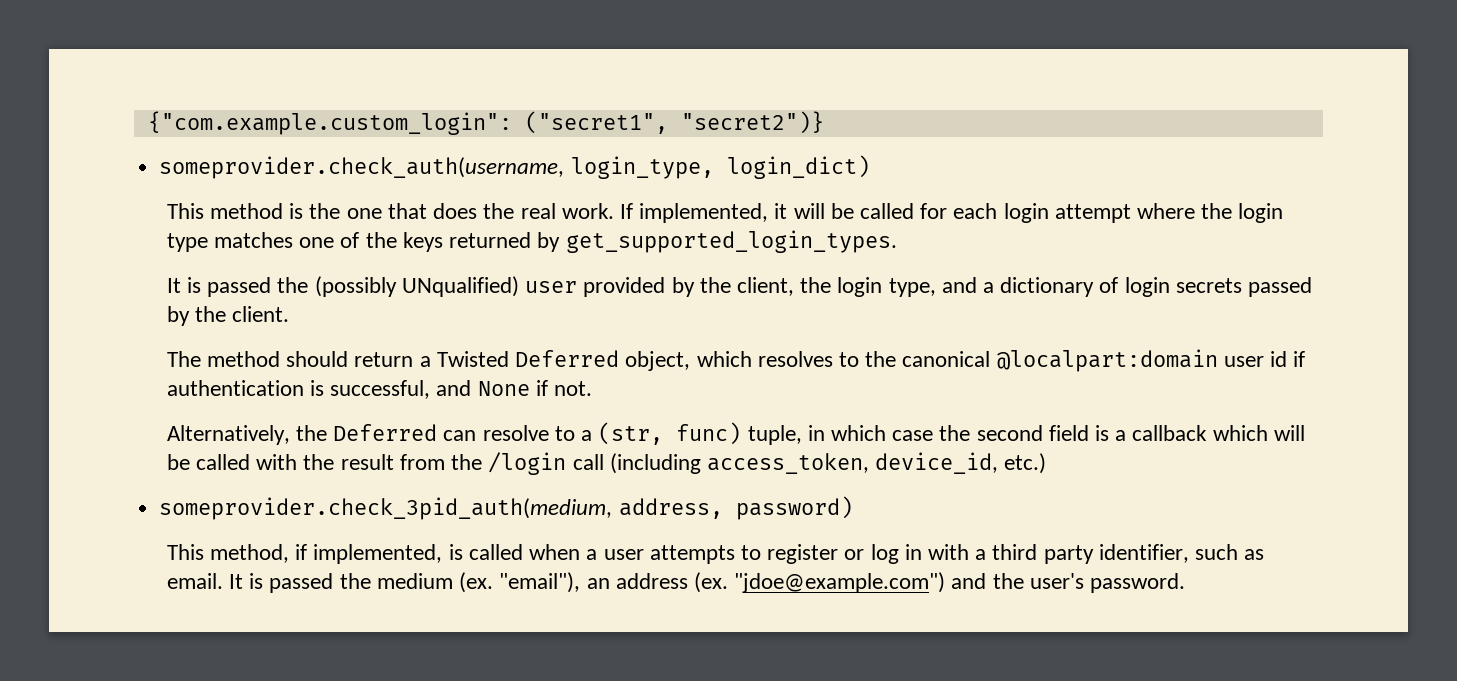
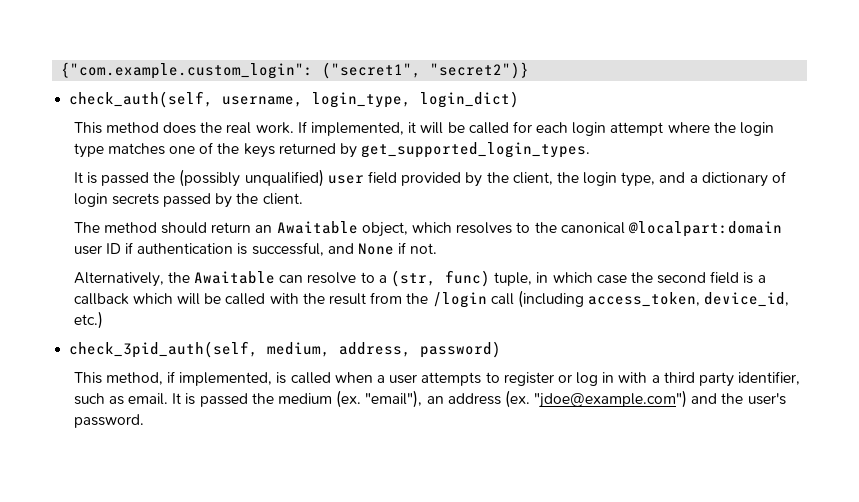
- someprovider.check_auth(username, login_type, login_dict)
+ check_auth(self, username, login_type, login_dict)
- This method is the one that does the real work.
+ This method does the real work.
- It is passed the (possibly UNqualified) user provided by the client, the login type, and a dictionary of login secrets passed by the client.
+ It is passed the (possibly unqualified) user field provided by the client, the login type, and a dictionary of login secrets passed by the client.
- The method should return a Twisted Deferred object, which resolves to the canonical @localpart:domain user id if authentication is successful, and None if not.
+ The method should return an Awaitable object, which resolves to the canonical @localpart:domain user ID if authentication is successful, and None if not.
- Alternatively, the Deferred can resolve to a (str, func) tuple, in which case the second field is a callback which will be called with the result from the /login call (including access_token, device_id, etc.)
+ Alternatively, the Awaitable can resolve to a (str, func) tuple, in which case the second field is a callback which will be called with the result from the /login call (including access_token, device_id, etc.)
- someprovider.check_3pid_auth(medium, address, password)
+ check_3pid_auth(self, medium, address, password)

